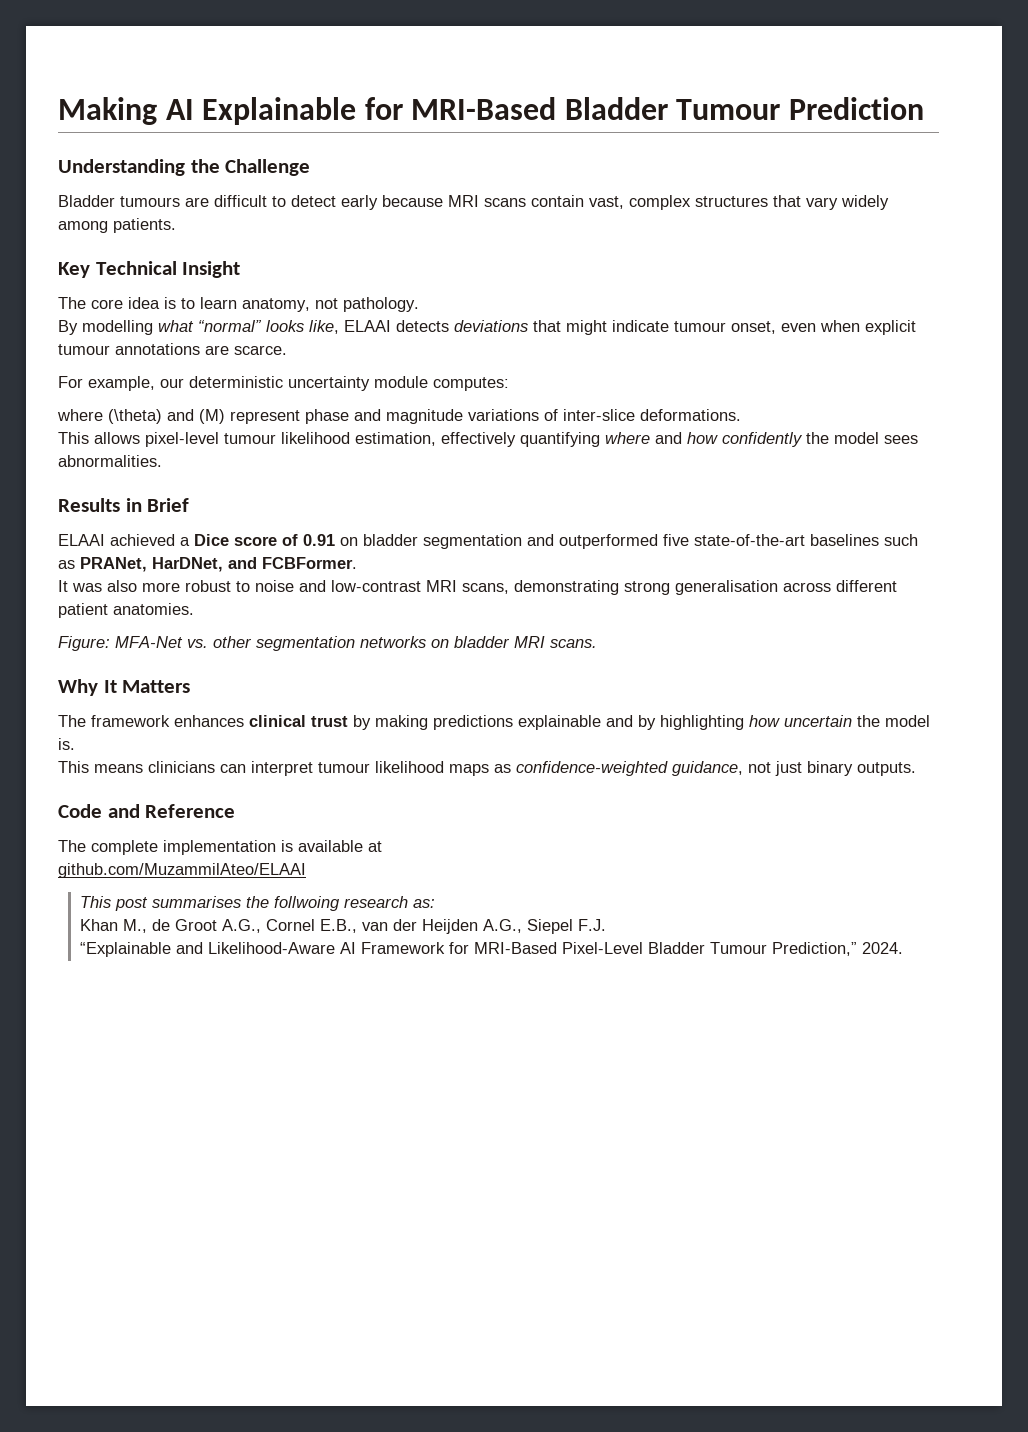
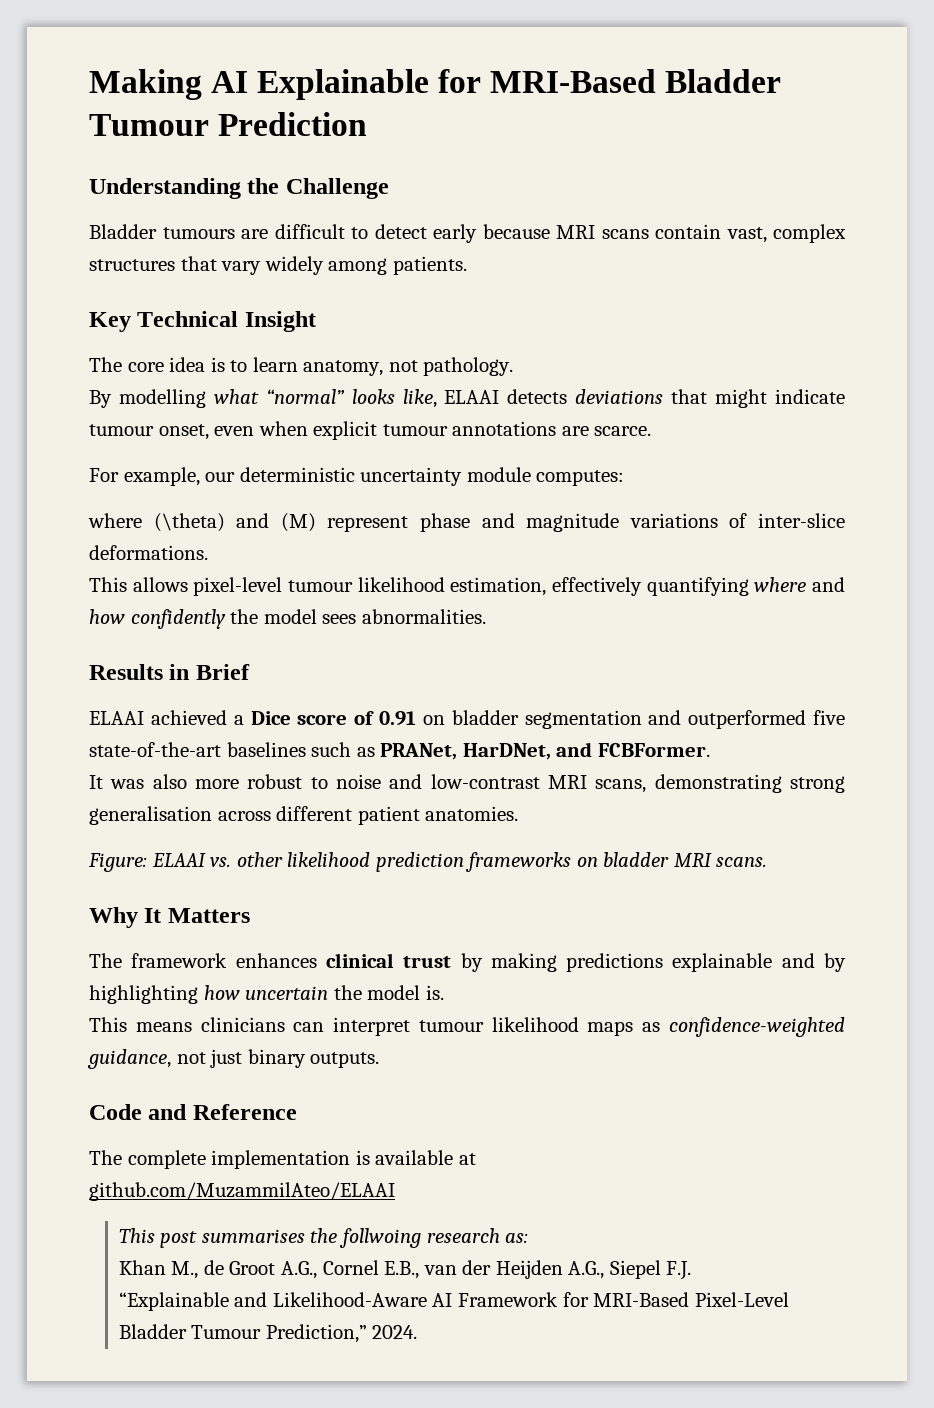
- Figure: MFA-Net vs. other segmentation networks on bladder MRI scans.
+ Figure: ELAAI vs. other likelihood prediction frameworks on bladder MRI scans.

